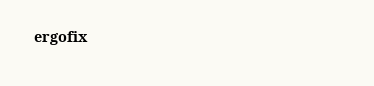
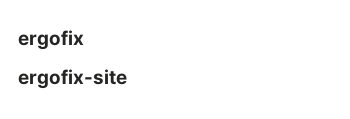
+ ergofix-site

